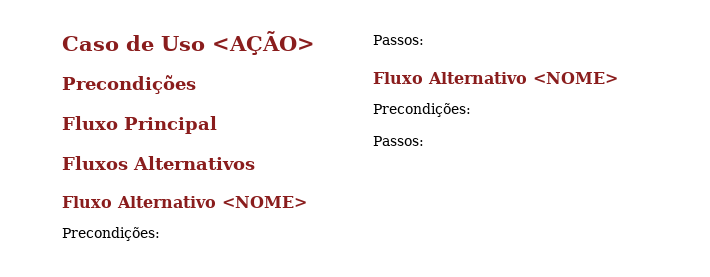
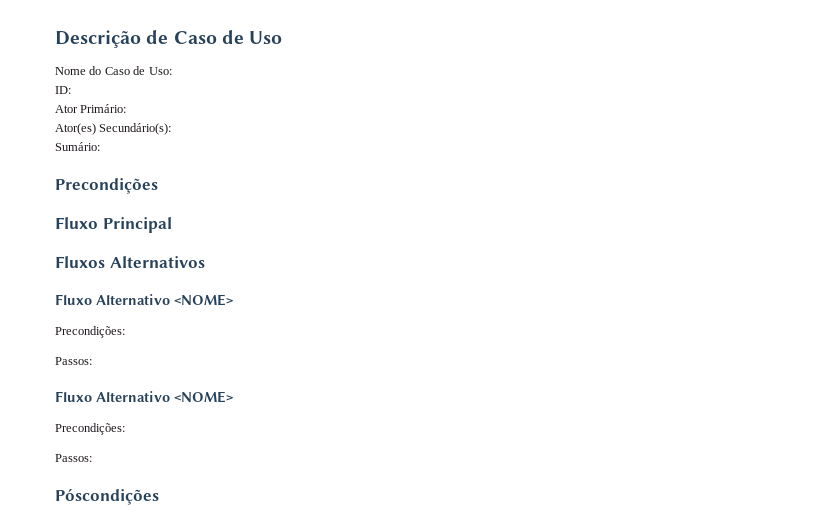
- Caso de Uso <AÇÃO>
+ Descrição de Caso de Uso
+ Nome do Caso de Uso:
+ ID:
+ Ator Primário:
+ Ator(es) Secundário(s):
+ Sumário:
+ Póscondições

